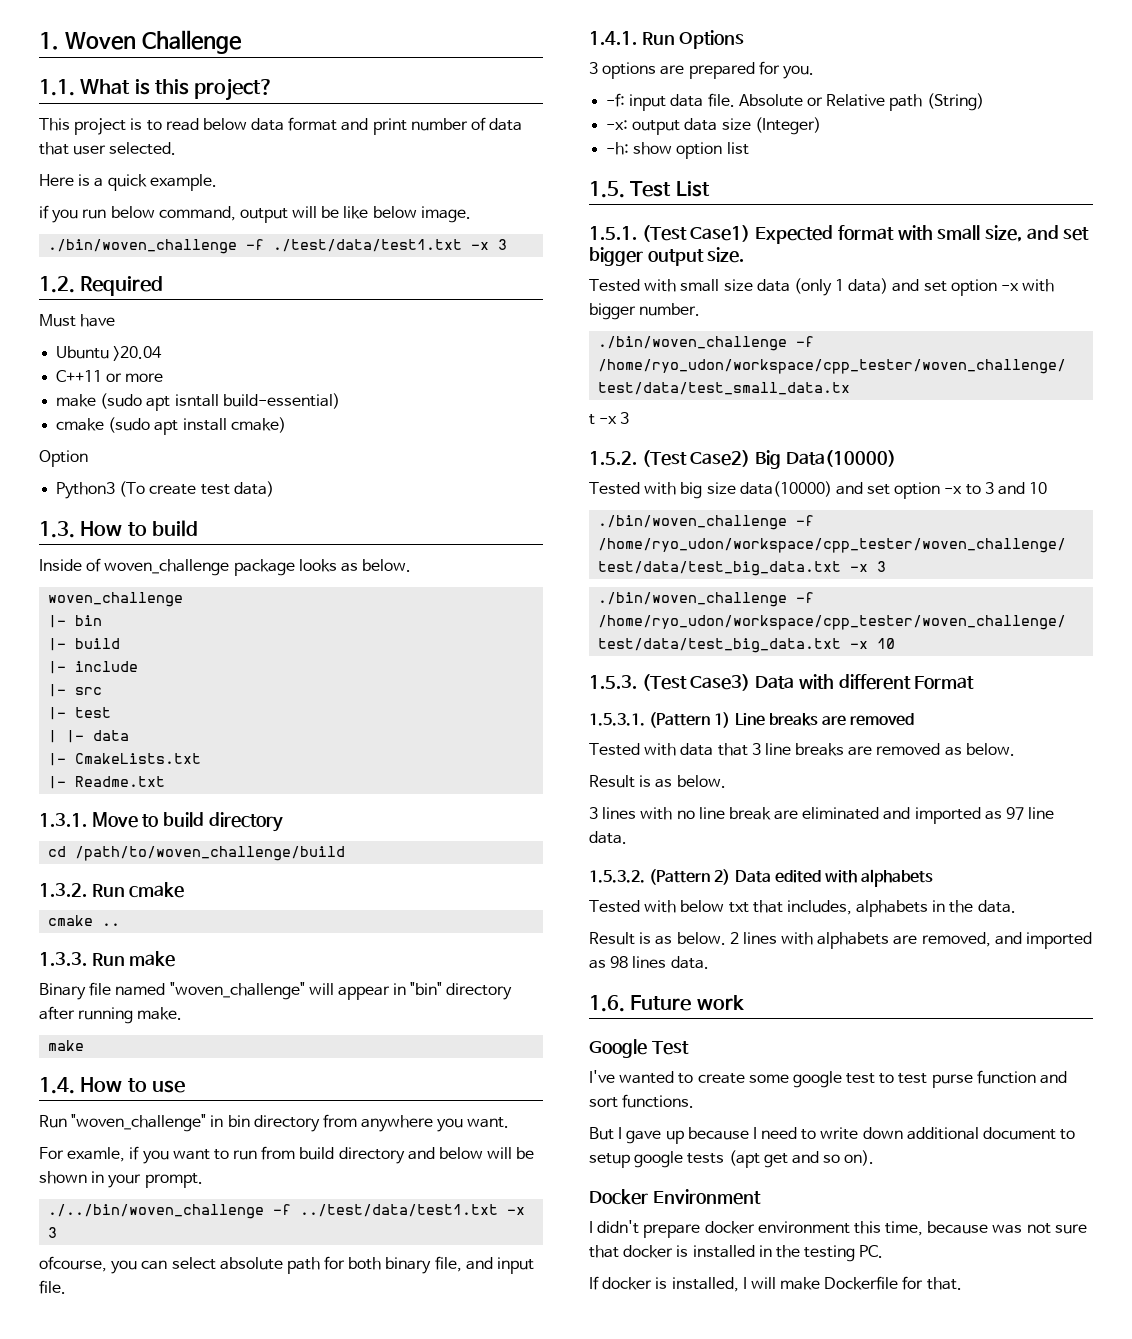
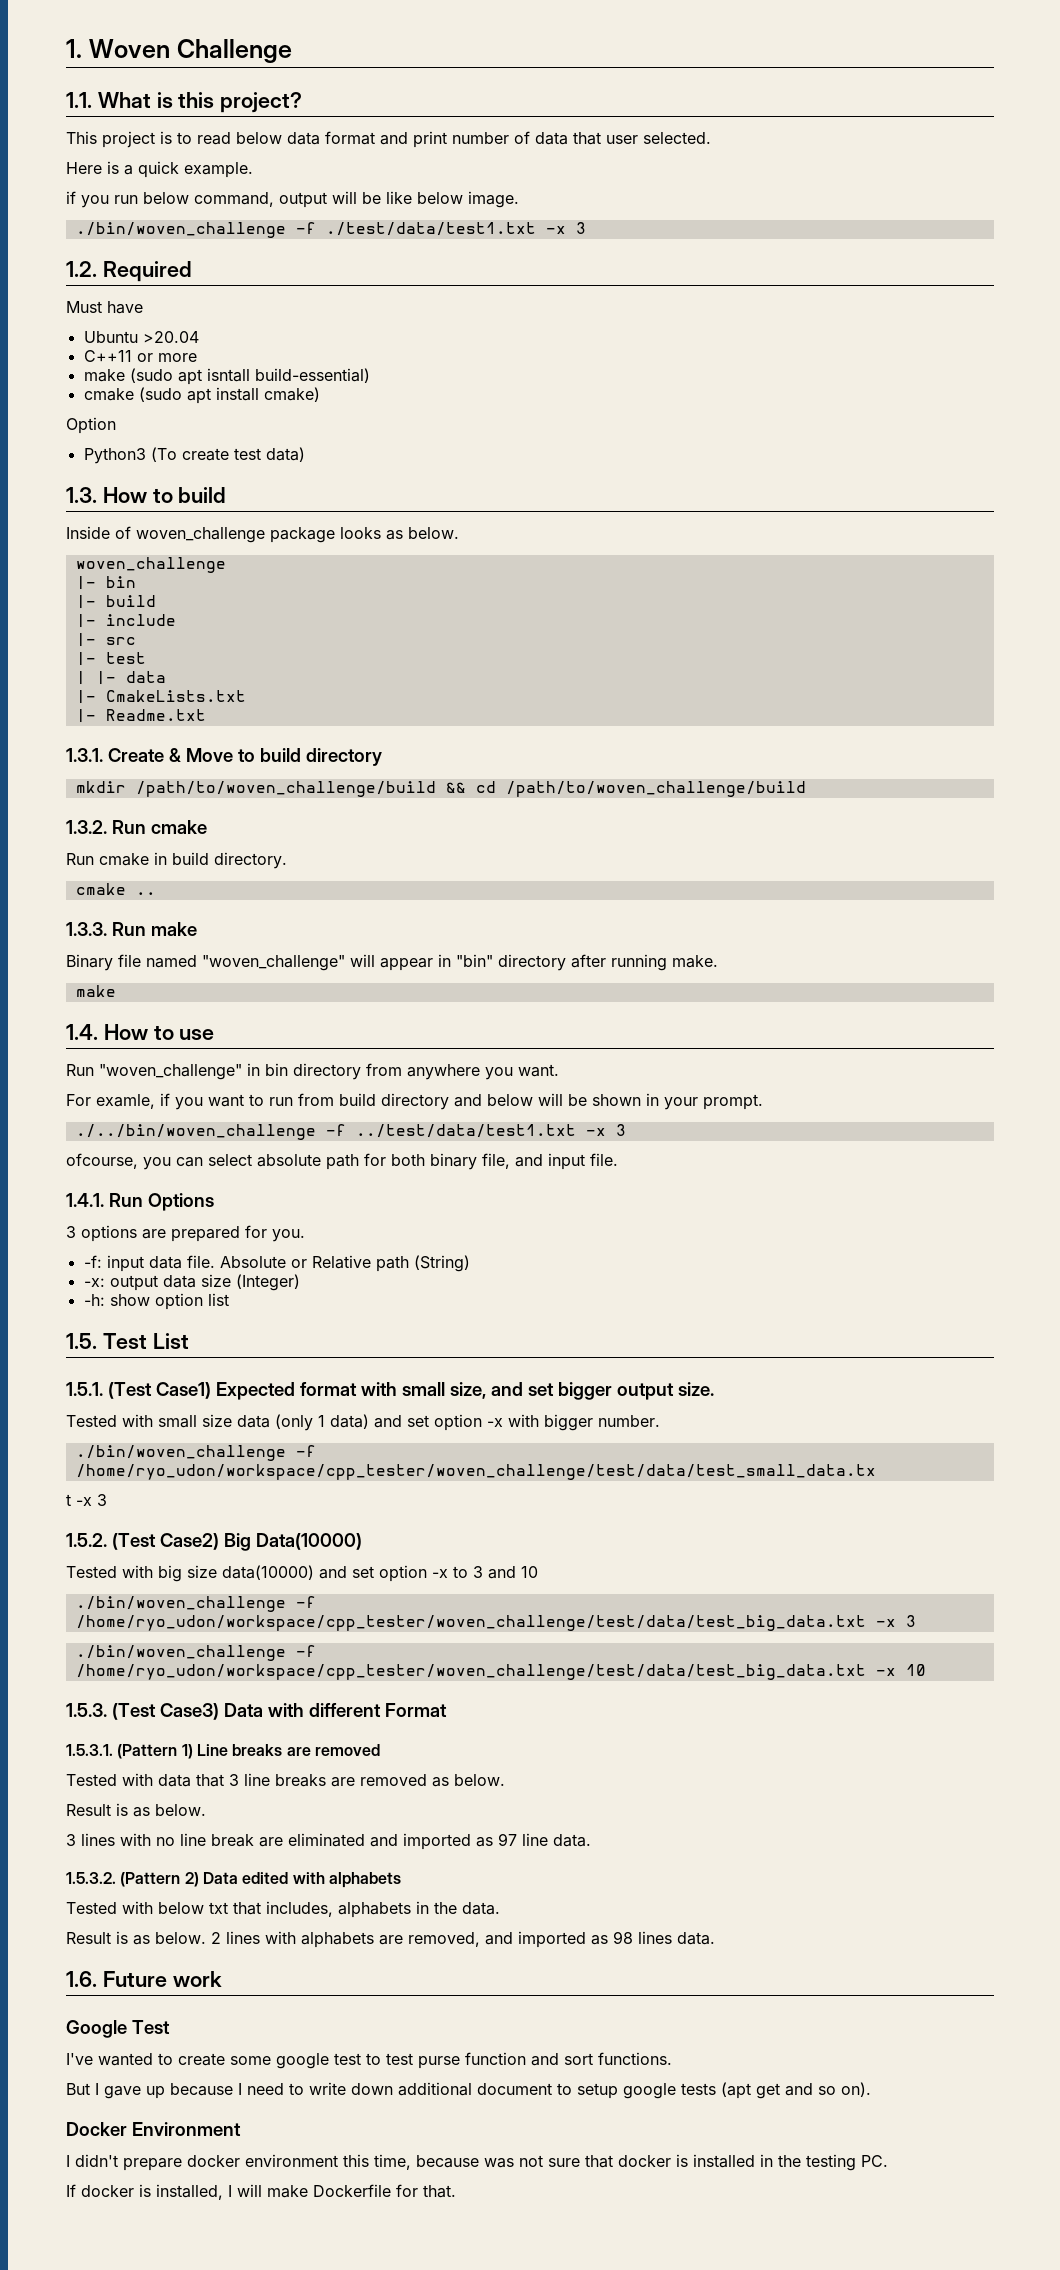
- 1.3.1. Move to build directory
+ 1.3.1. Create & Move to build directory
- cd /path/to/woven_challenge/build
+ mkdir /path/to/woven_challenge/build && cd /path/to/woven_challenge/build
+ Run cmake in build directory.

